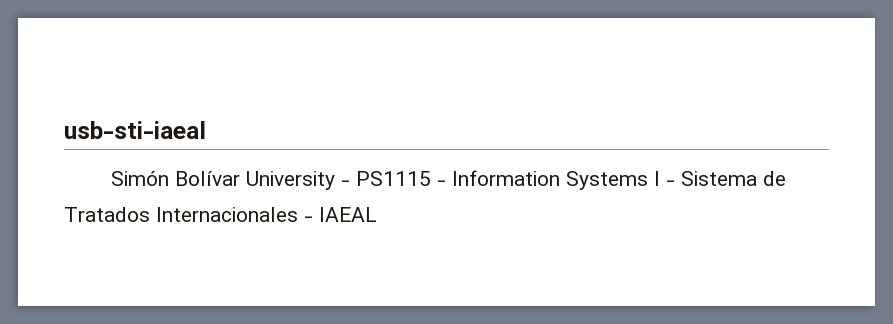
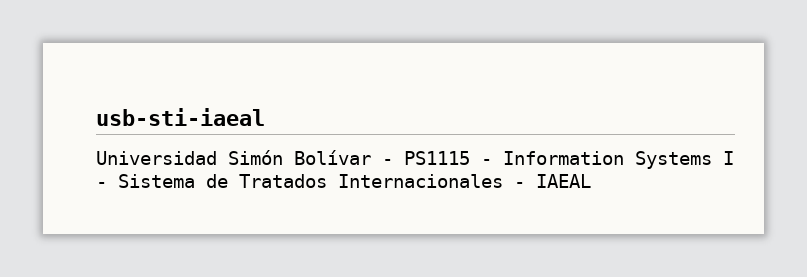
- Simón Bolívar University - PS1115 - Information Systems I - Sistema de Tratados Internacionales - IAEAL
+ Universidad Simón Bolívar - PS1115 - Information Systems I - Sistema de Tratados Internacionales - IAEAL

